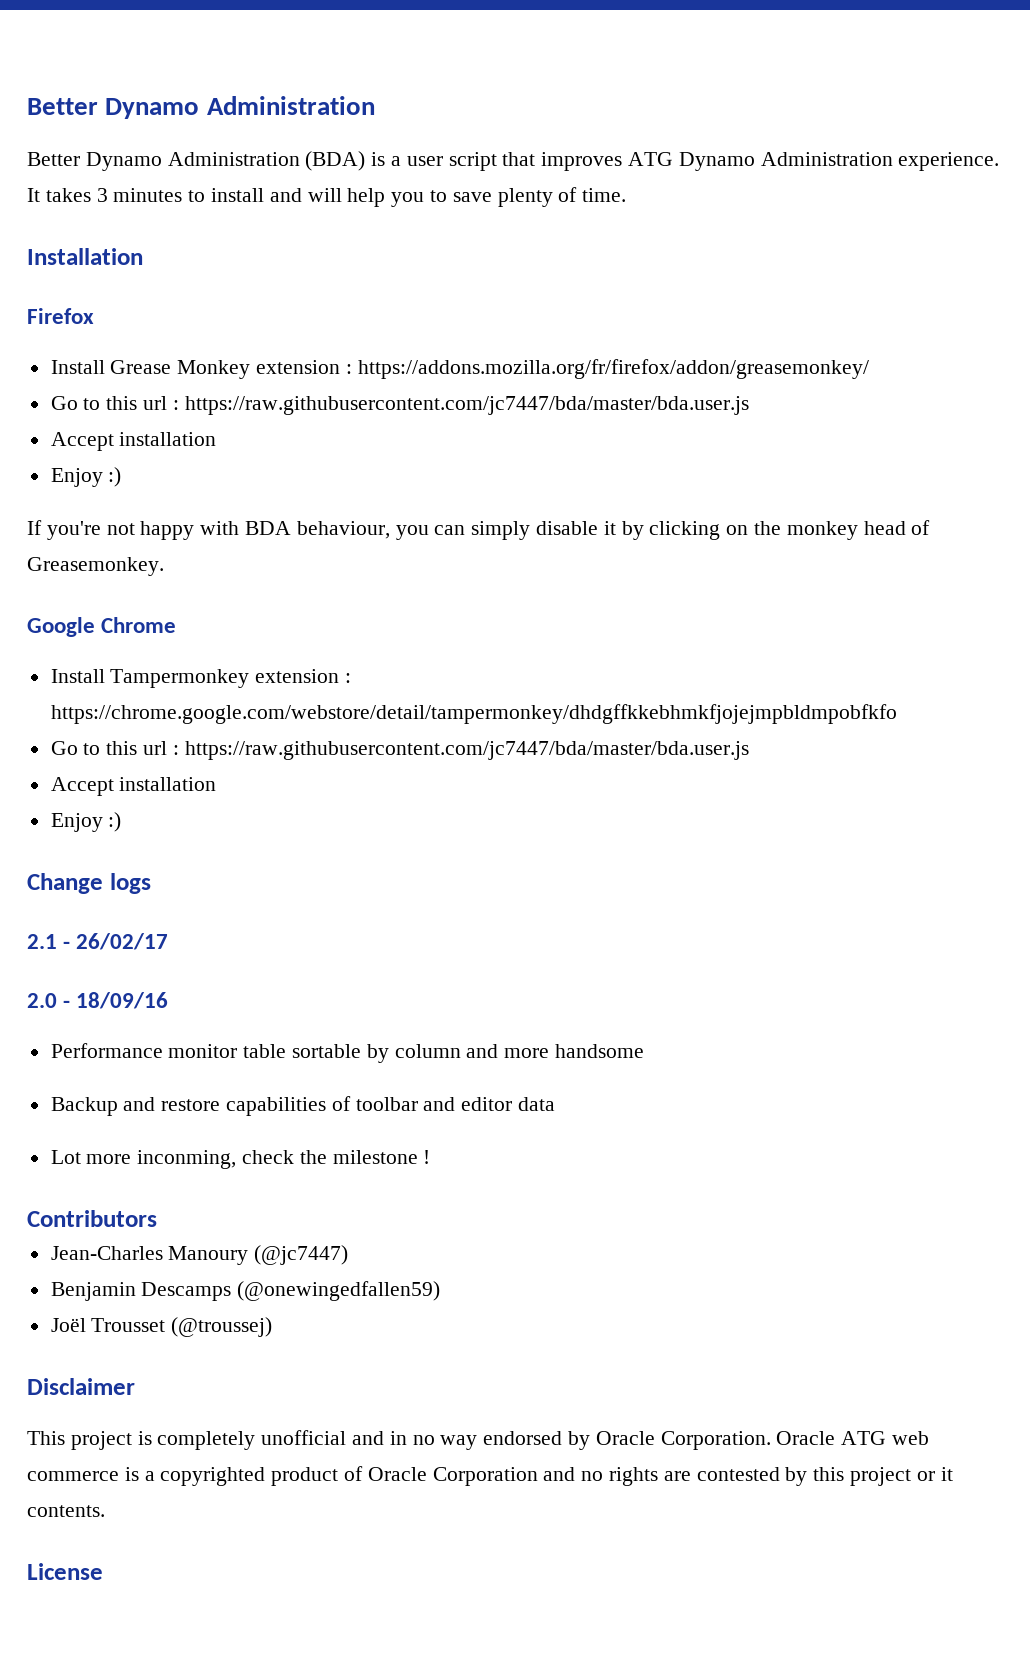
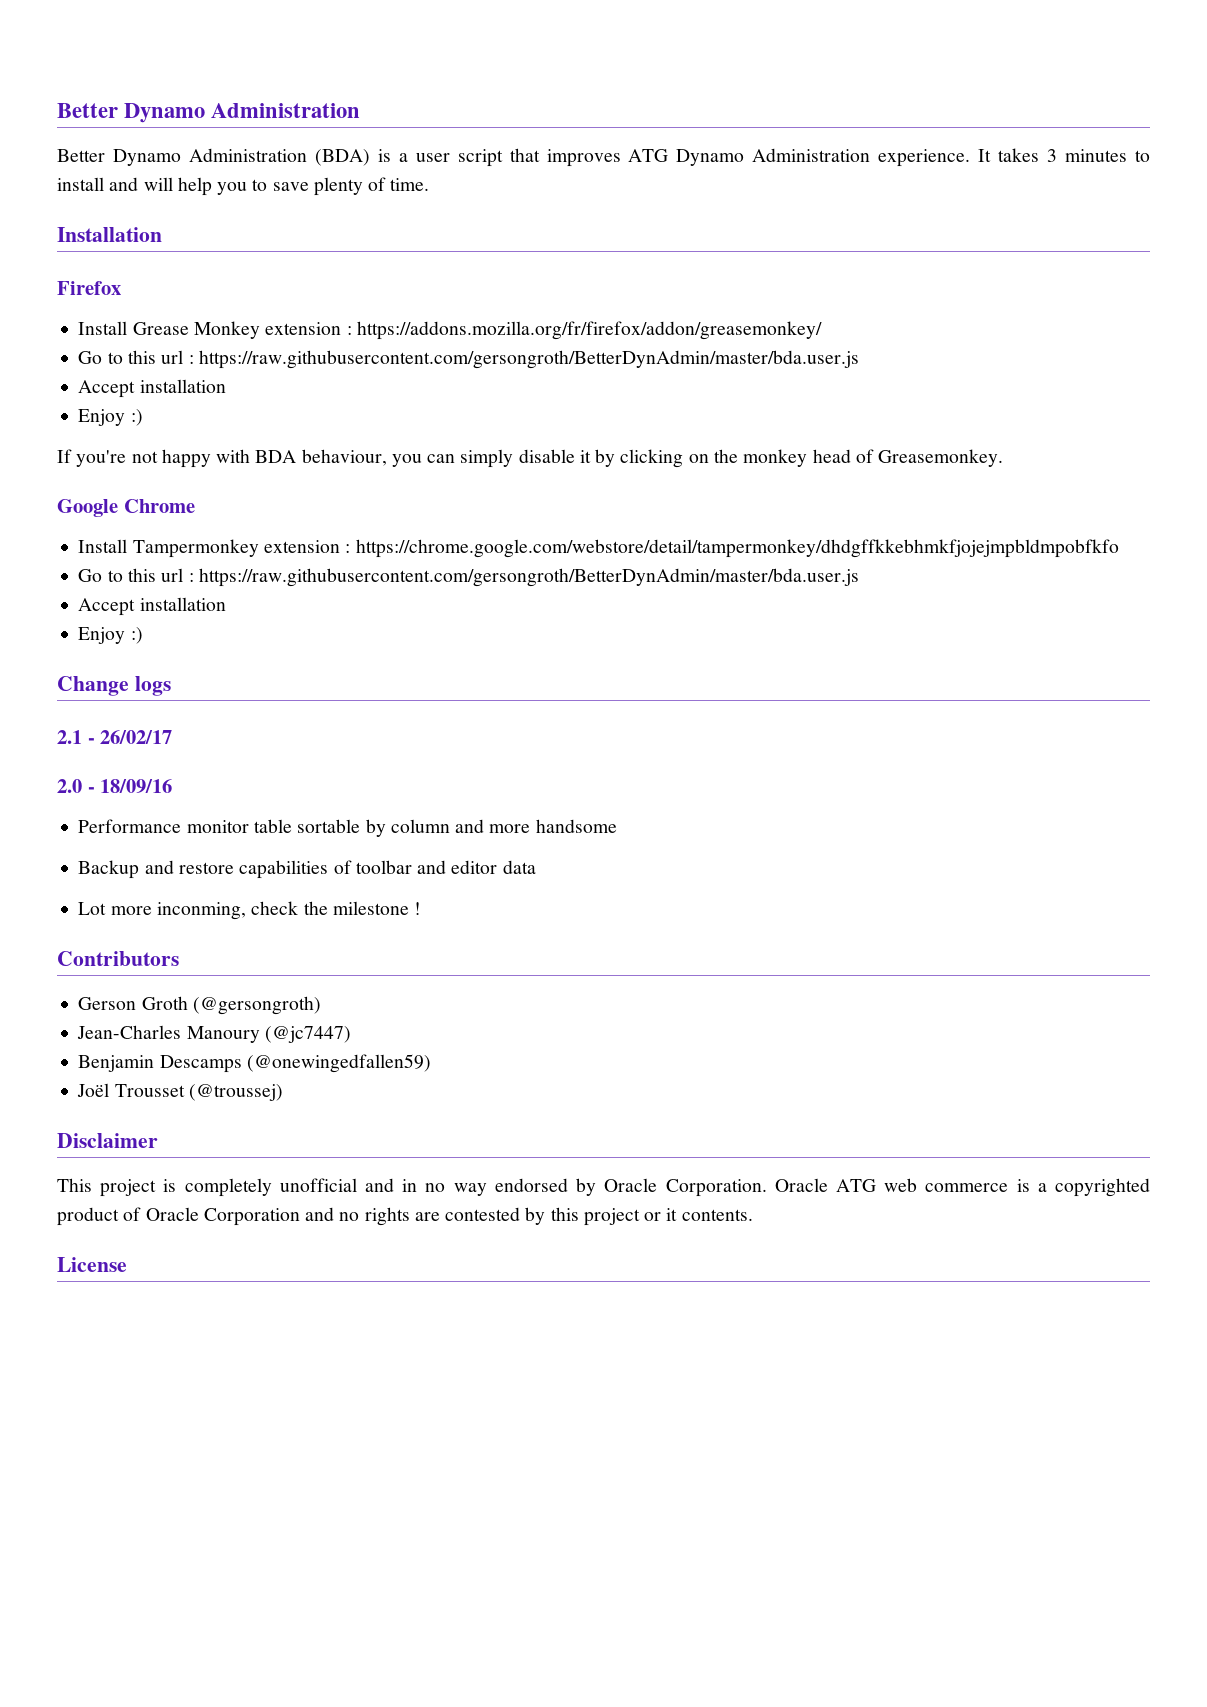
  Install Grease Monkey extension : https://addons.mozilla.org/fr/firefox/addon/greasemonkey/
- Go to this url : https://raw.githubusercontent.com/jc7447/bda/master/bda.user.js
+ Go to this url : https://raw.githubusercontent.com/gersongroth/BetterDynAdmin/master/bda.user.js
  Install Tampermonkey extension : https://chrome.google.com/webstore/detail/tampermonkey/dhdgffkkebhmkfjojejmpbldmpobfkfo
- Go to this url : https://raw.githubusercontent.com/jc7447/bda/master/bda.user.js
+ Go to this url : https://raw.githubusercontent.com/gersongroth/BetterDynAdmin/master/bda.user.js
+ Gerson Groth (@gersongroth)

